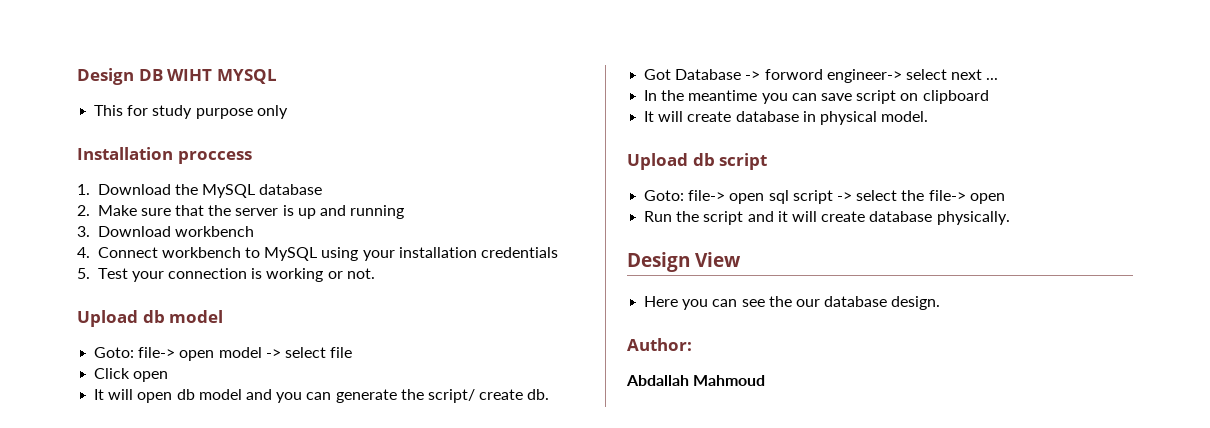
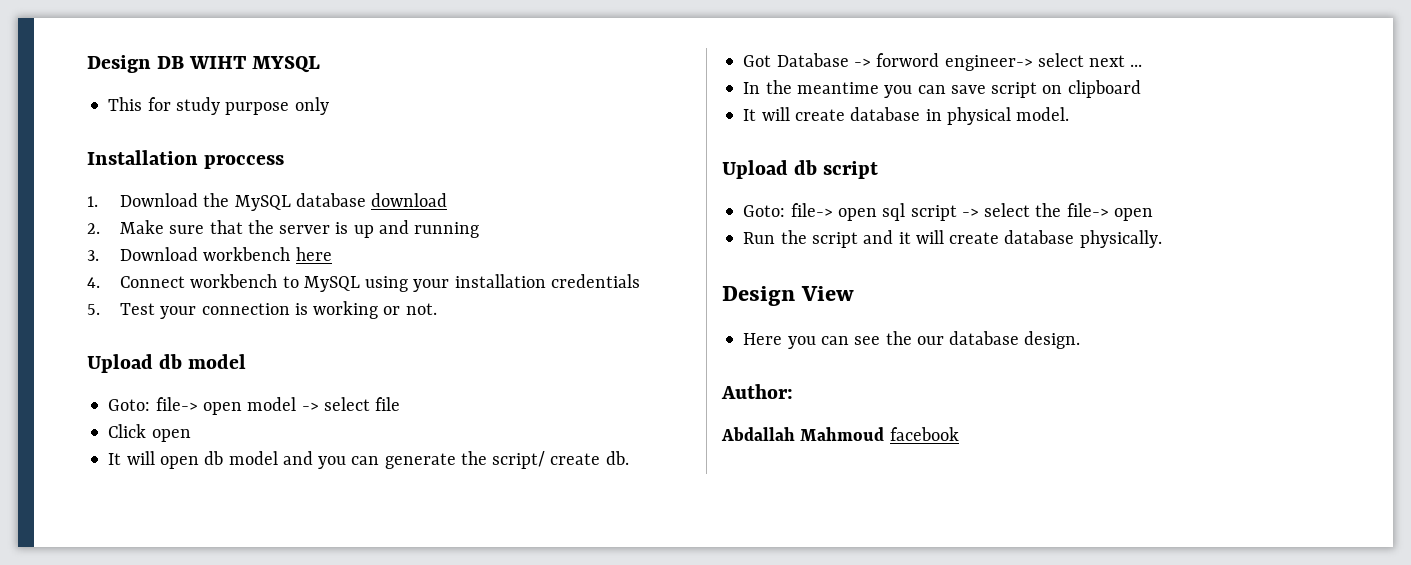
- 1. Download the MySQL database
+ 1. Download the MySQL database download
- 3. Download workbench
+ 3. Download workbench here
- Abdallah Mahmoud
+ Abdallah Mahmoud facebook

